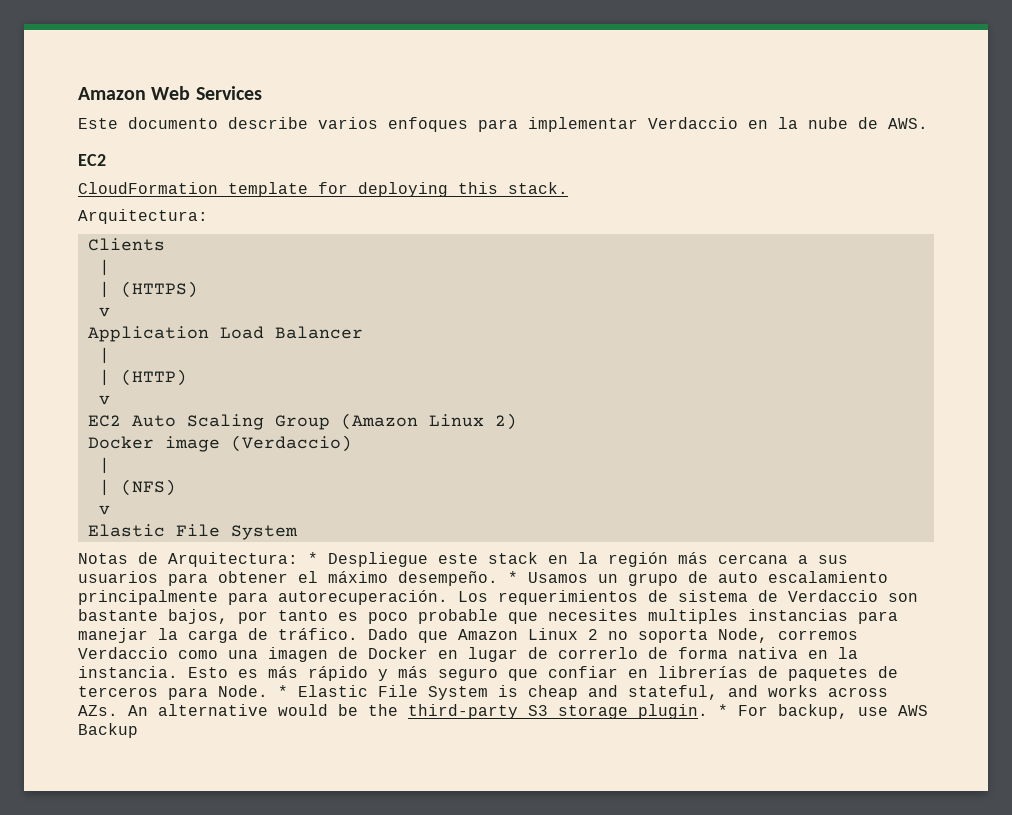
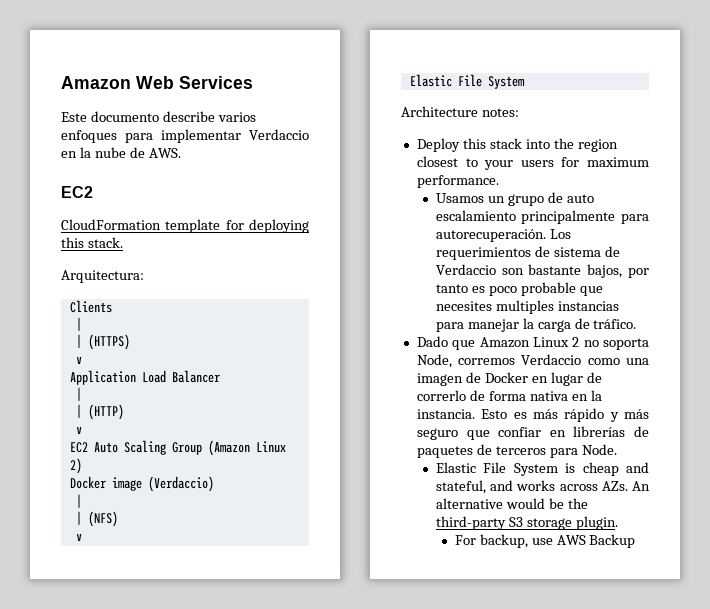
- Notas de Arquitectura: * Despliegue este stack en la región más cercana a sus usuarios para obtener el máximo desempeño. * Usamos un grupo de auto escalamiento principalmente para autorecuperación.
+ Architecture notes:
+ Deploy this stack into the region closest to your users for maximum performance.
+ Usamos un grupo de auto escalamiento principalmente para autorecuperación.
- Los requerimientos de sistema de Verdaccio son bastante bajos, por tanto es poco probable que necesites multiples instancias para manejar la carga de tráfico. Dado que Amazon Linux 2 no soporta Node, corremos Verdaccio como una imagen de Docker en lugar de correrlo de forma nativa en la instancia.
+ Los requerimientos de sistema de Verdaccio son bastante bajos, por tanto es poco probable que necesites multiples instancias para manejar la carga de tráfico.
+ Dado que Amazon Linux 2 no soporta Node, corremos Verdaccio como una imagen de Docker en lugar de correrlo de forma nativa en la instancia.
- Esto es más rápido y más seguro que confiar en librerías de paquetes de terceros para Node. * Elastic File System is cheap and stateful, and works across AZs. An alternative would be the third-party S3 storage plugin. * For backup, use AWS Backup
+ Esto es más rápido y más seguro que confiar en librerías de paquetes de terceros para Node.
+ Elastic File System is cheap and stateful, and works across AZs. An alternative would be the third-party S3 storage plugin.
+ For backup, use AWS Backup

